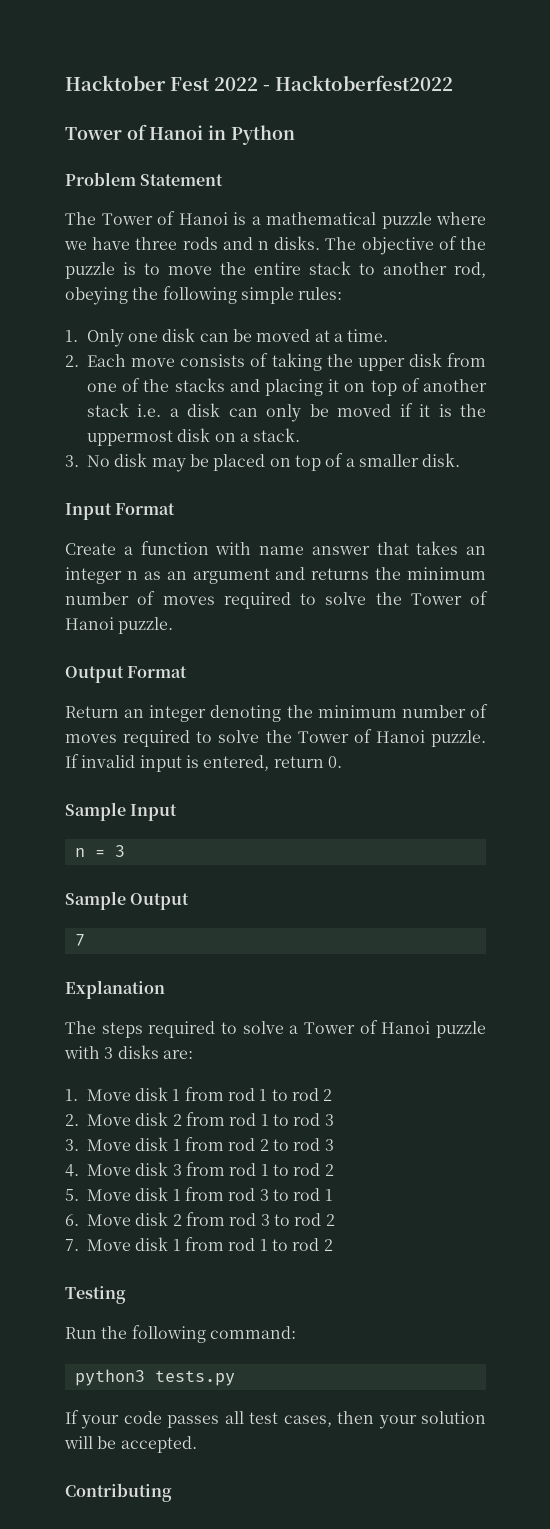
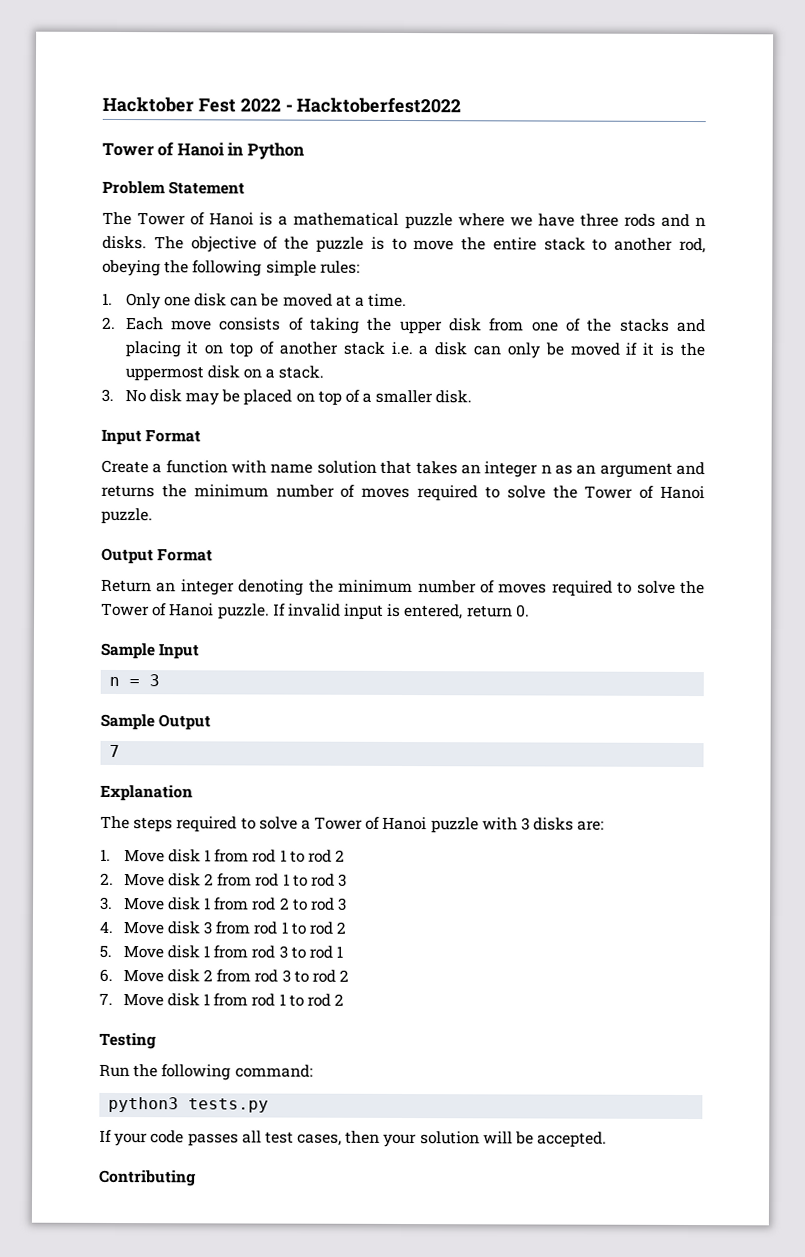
- Create a function with name answer that takes an integer n as an argument and returns the minimum number of moves required to solve the Tower of Hanoi puzzle.
+ Create a function with name solution that takes an integer n as an argument and returns the minimum number of moves required to solve the Tower of Hanoi puzzle.

